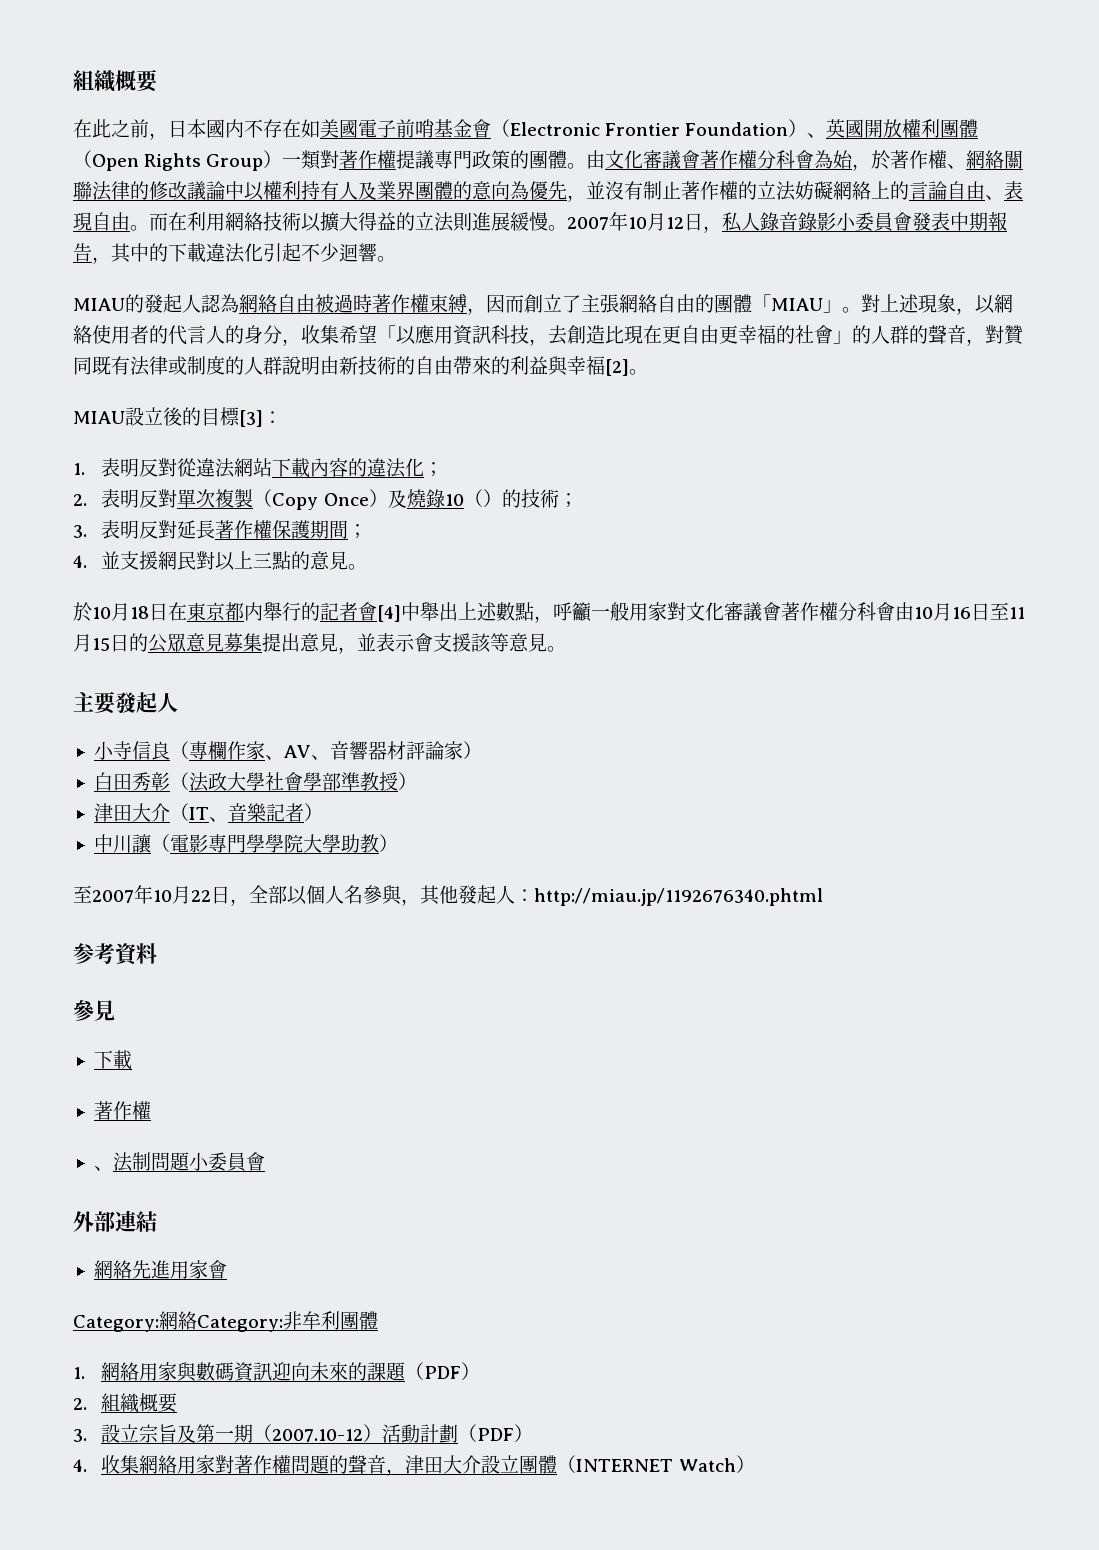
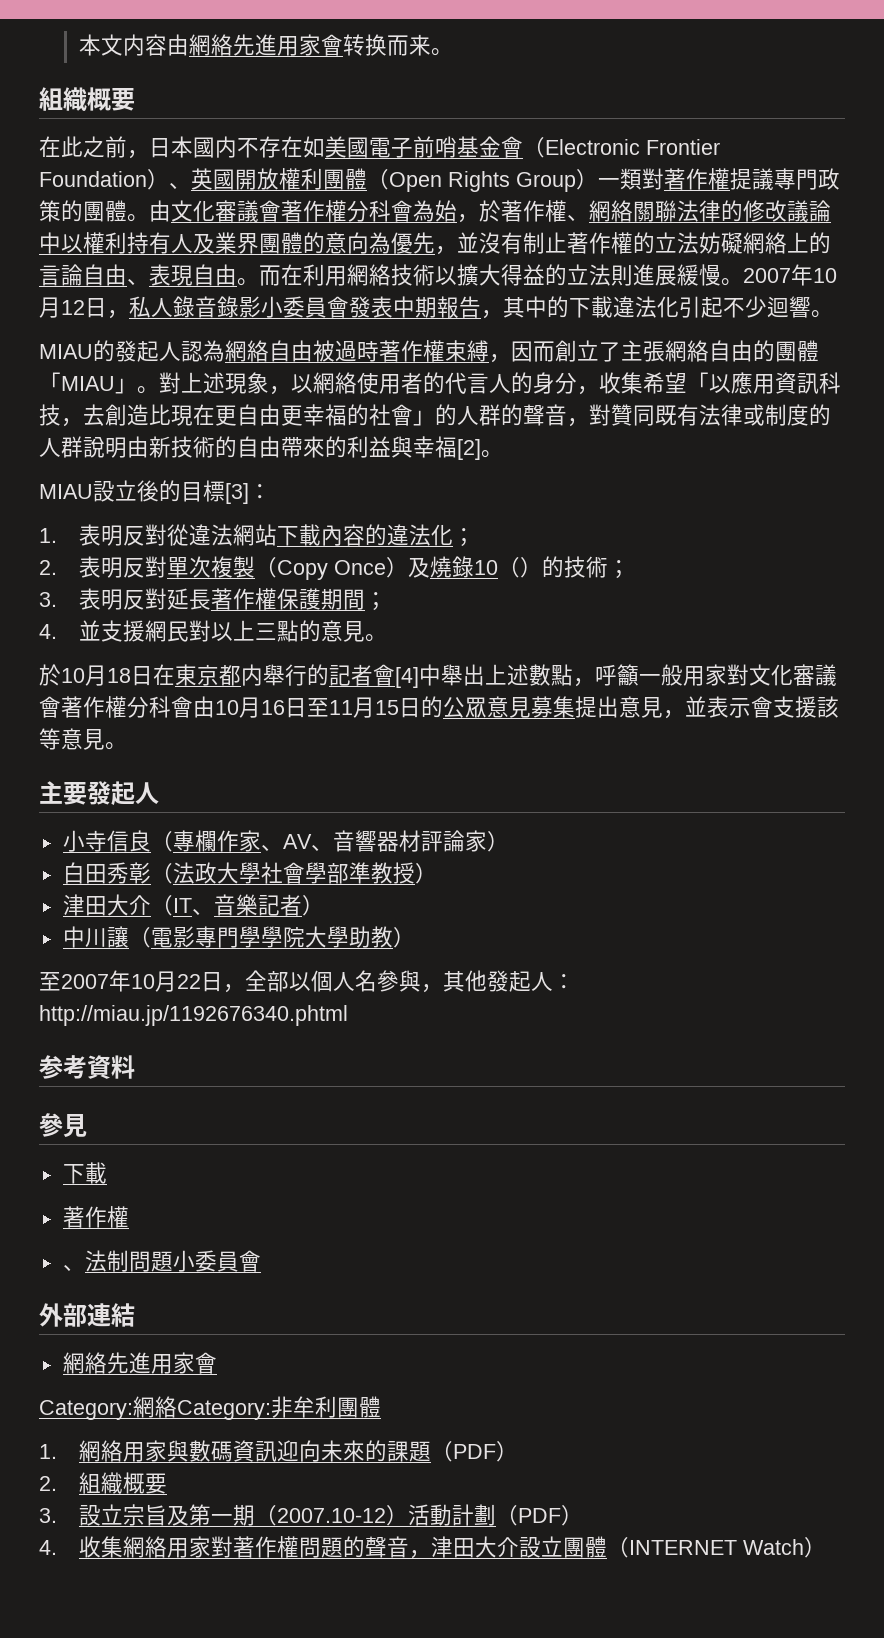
+ 本文内容由網絡先進用家會转换而来。

